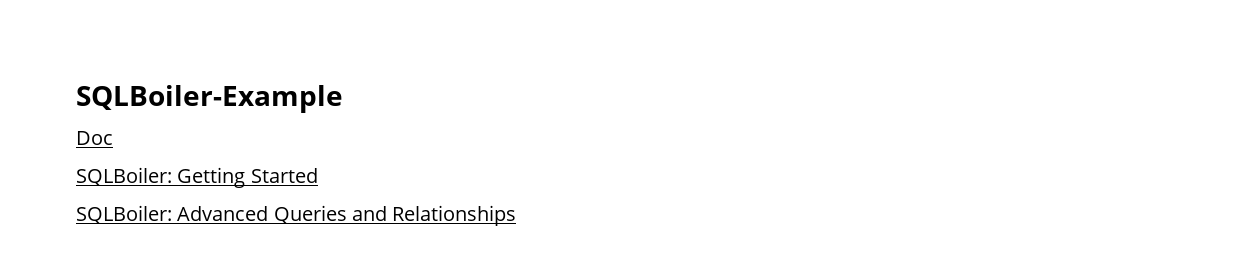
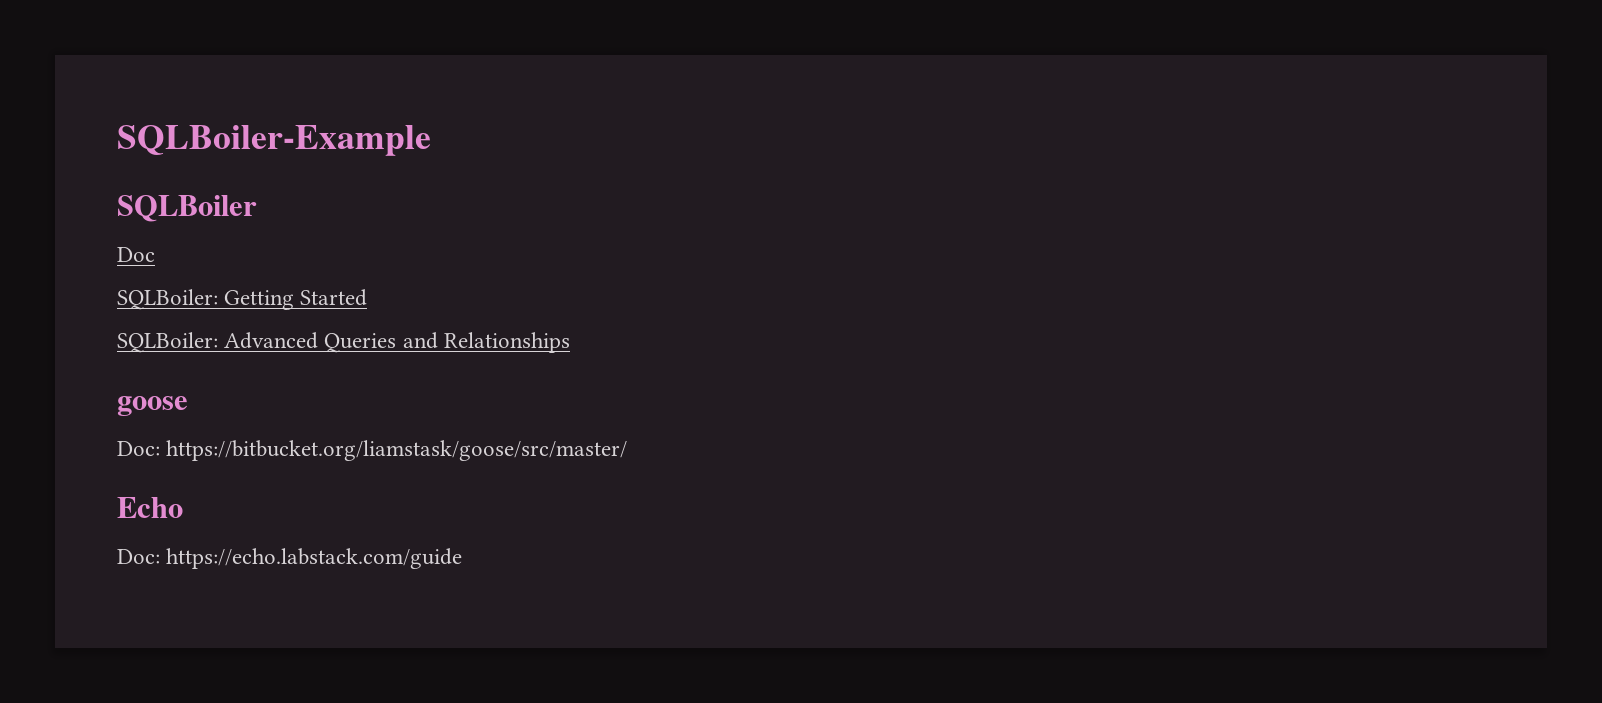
+ SQLBoiler
+ goose
+ Doc: https://bitbucket.org/liamstask/goose/src/master/
+ Echo
+ Doc: https://echo.labstack.com/guide

